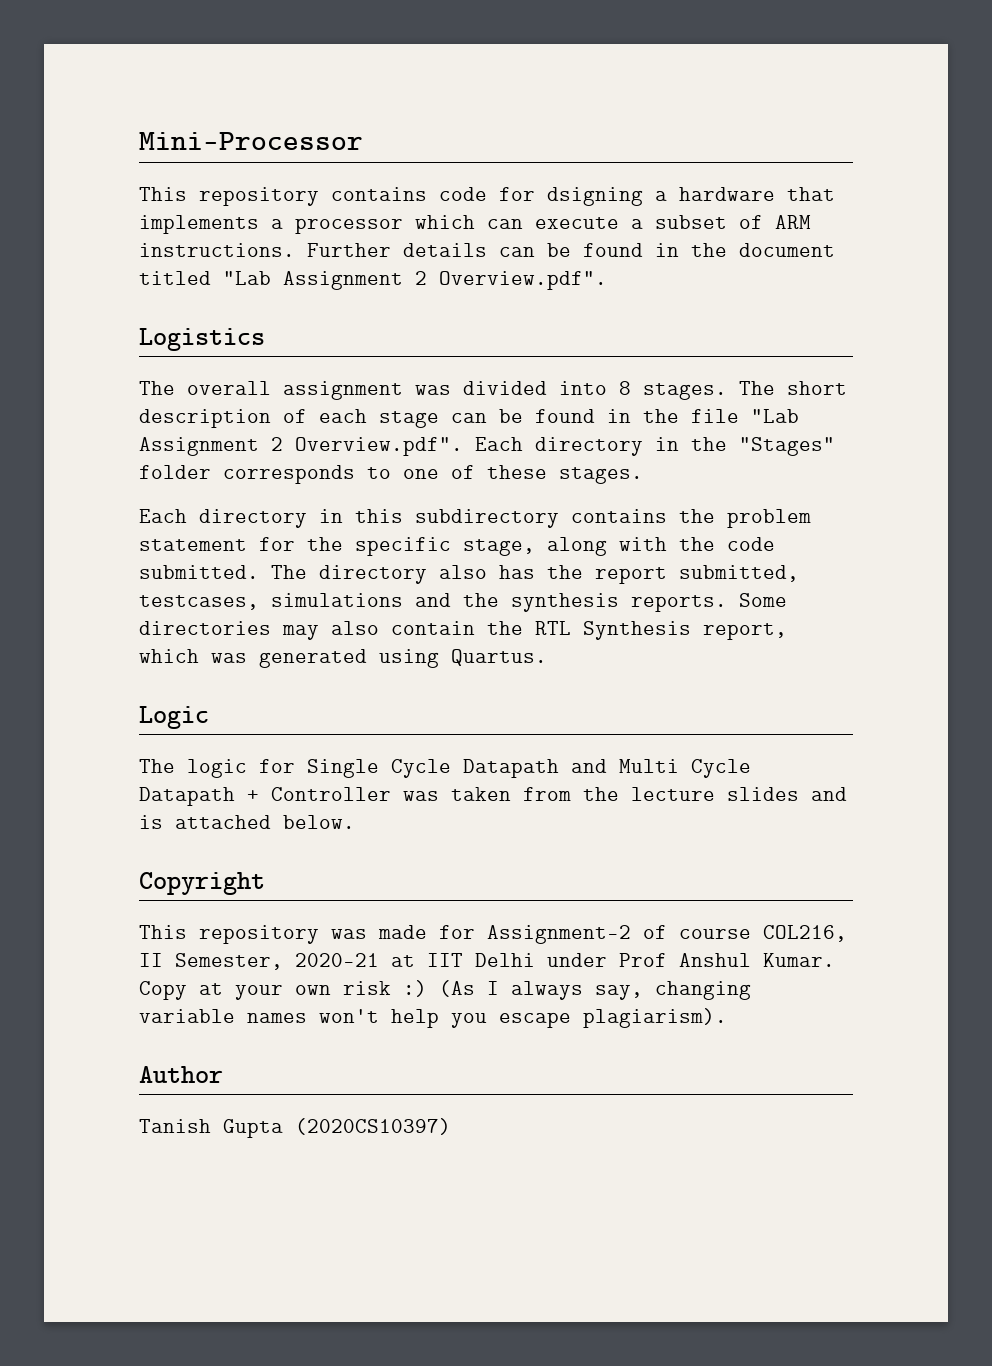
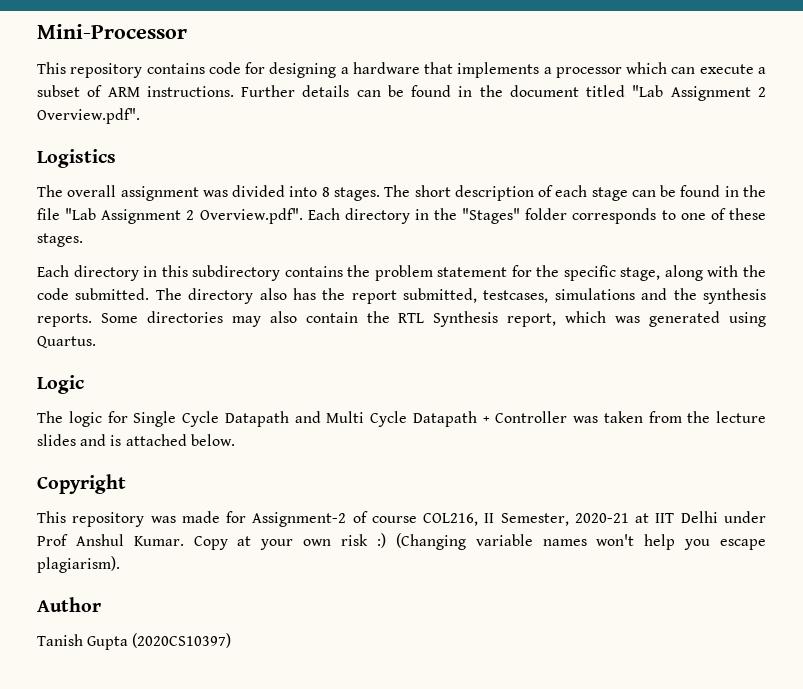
- This repository contains code for dsigning a hardware that implements a processor which can execute a subset of ARM instructions.
+ This repository contains code for designing a hardware that implements a processor which can execute a subset of ARM instructions.
- Copy at your own risk :) (As I always say, changing variable names won't help you escape plagiarism).
+ Copy at your own risk :) (Changing variable names won't help you escape plagiarism).

